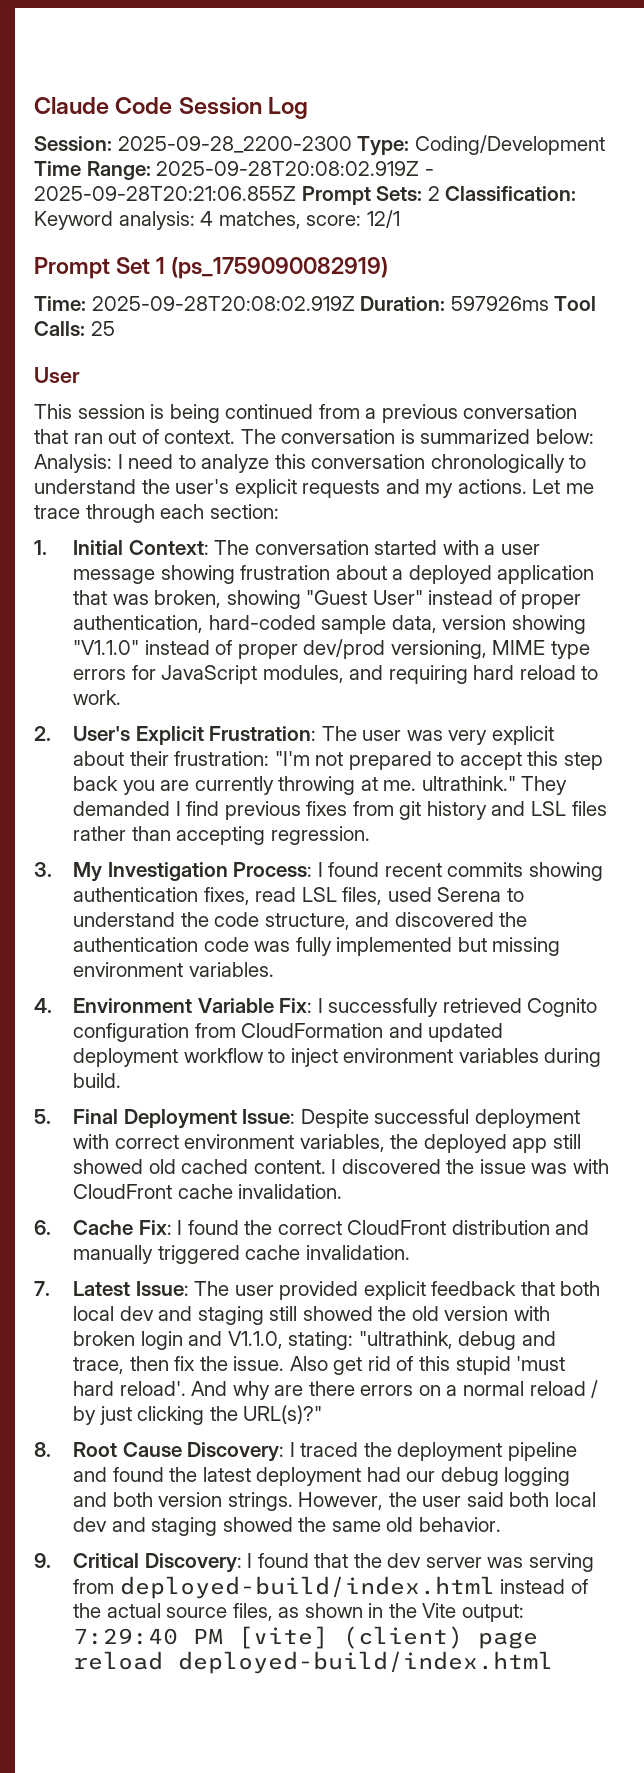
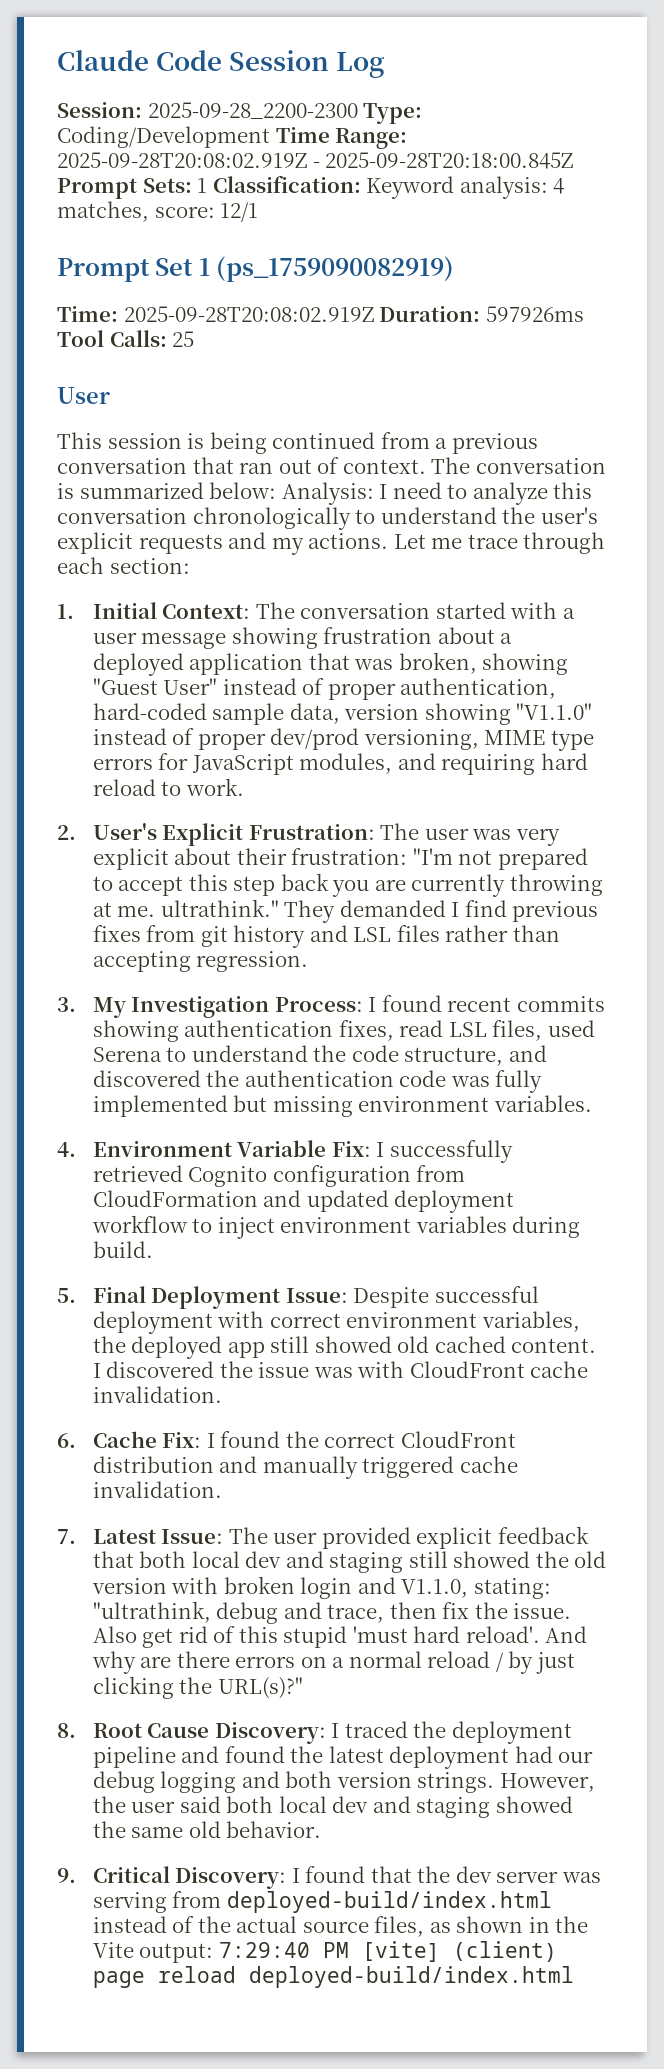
- Session: 2025-09-28_2200-2300 Type: Coding/Development Time Range: 2025-09-28T20:08:02.919Z - 2025-09-28T20:21:06.855Z Prompt Sets: 2 Classification: Keyword analysis: 4 matches, score: 12/1
+ Session: 2025-09-28_2200-2300 Type: Coding/Development Time Range: 2025-09-28T20:08:02.919Z - 2025-09-28T20:18:00.845Z Prompt Sets: 1 Classification: Keyword analysis: 4 matches, score: 12/1

